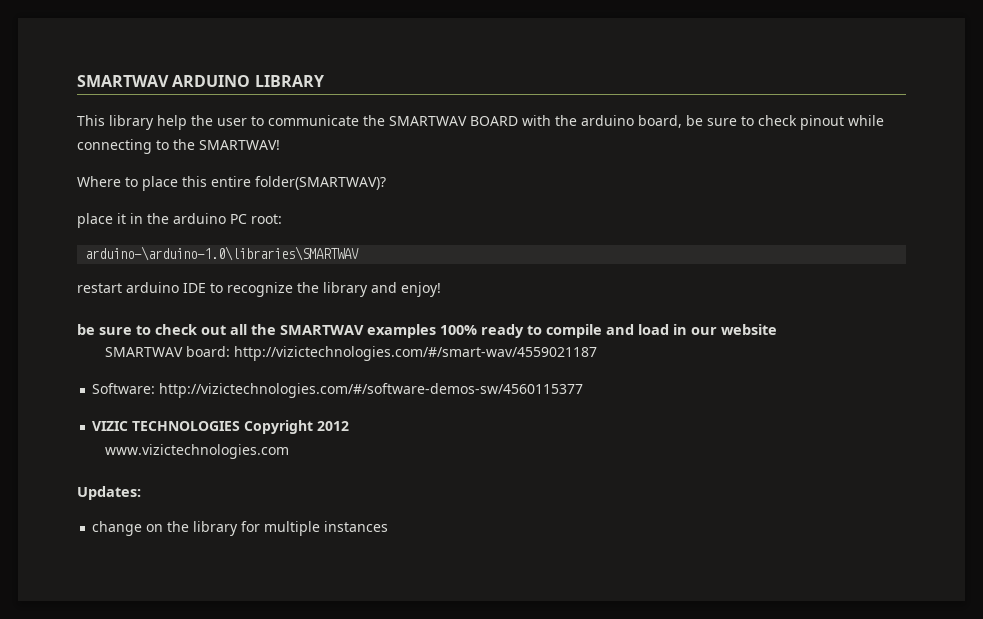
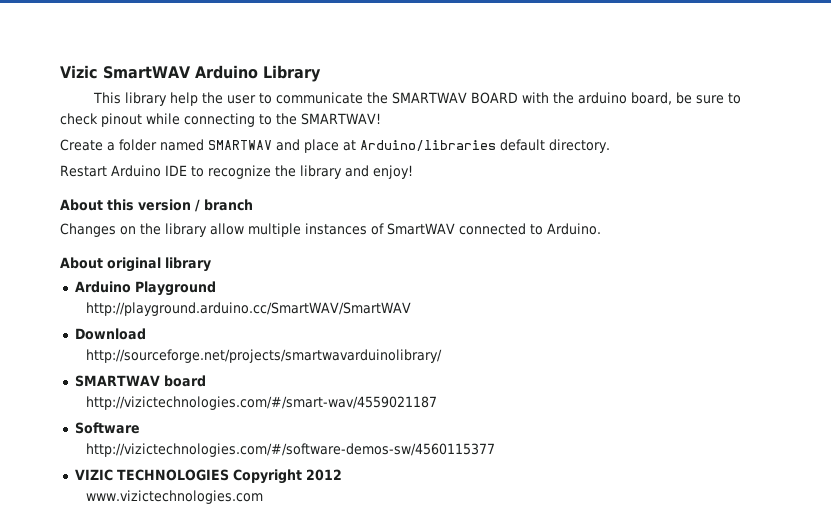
- SMARTWAV ARDUINO LIBRARY
+ Vizic SmartWAV Arduino Library
- Where to place this entire folder(SMARTWAV)?
- place it in the arduino PC root:
- arduino-\arduino-1.0\libraries\SMARTWAV
- restart arduino IDE to recognize the library and enjoy!
+ Create a folder named SMARTWAV and place at Arduino/libraries default directory.
+ Restart Arduino IDE to recognize the library and enjoy!
- be sure to check out all the SMARTWAV examples 100% ready to compile and load in our website
- SMARTWAV board: http://vizictechnologies.com/#/smart-wav/4559021187
+ About this version / branch
+ Changes on the library allow multiple instances of SmartWAV connected to Arduino.
+ About original library
+ Arduino Playground
+ http://playground.arduino.cc/SmartWAV/SmartWAV
+ Download
+ http://sourceforge.net/projects/smartwavarduinolibrary/
+ SMARTWAV board
+ http://vizictechnologies.com/#/smart-wav/4559021187
- Software: http://vizictechnologies.com/#/software-demos-sw/4560115377
+ Software
+ http://vizictechnologies.com/#/software-demos-sw/4560115377
- Updates:
- change on the library for multiple instances

